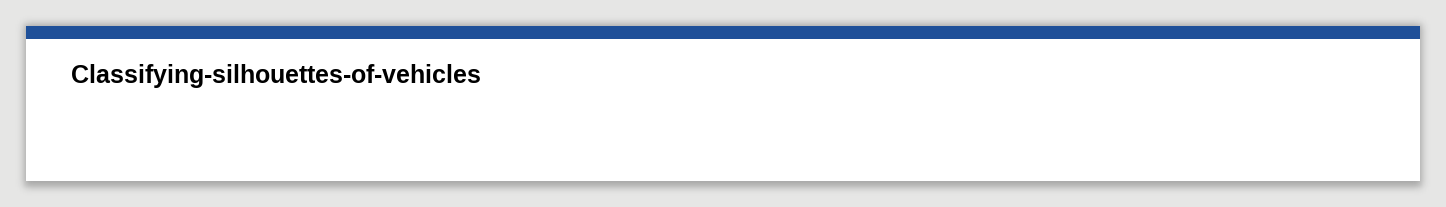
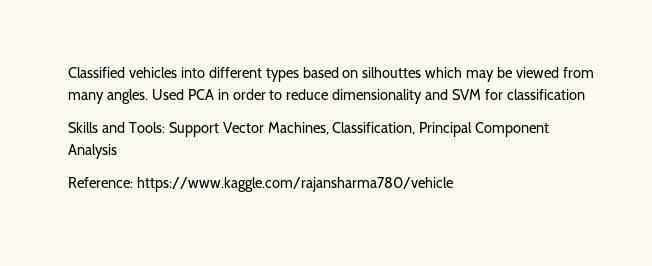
- Classifying-silhouettes-of-vehicles
+ Classified vehicles into different types based on silhouttes which may be viewed from many angles. Used PCA in order to reduce dimensionality and SVM for classification
+ Skills and Tools: Support Vector Machines, Classification, Principal Component Analysis
+ Reference: https://www.kaggle.com/rajansharma780/vehicle

